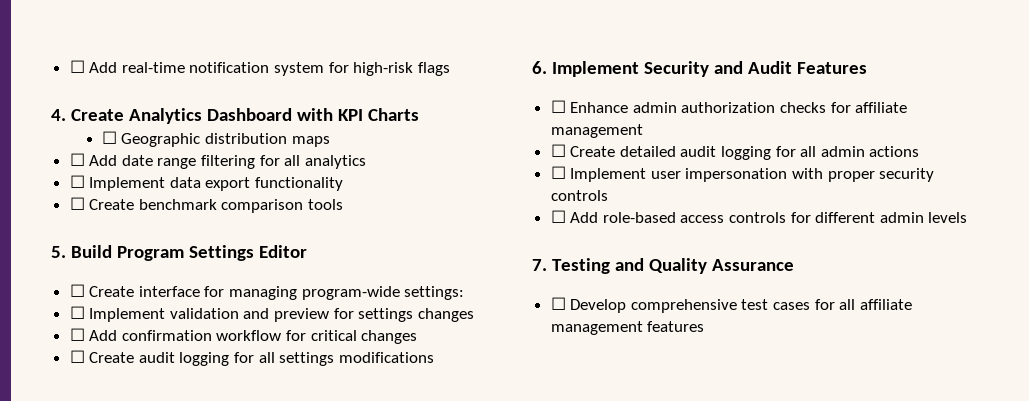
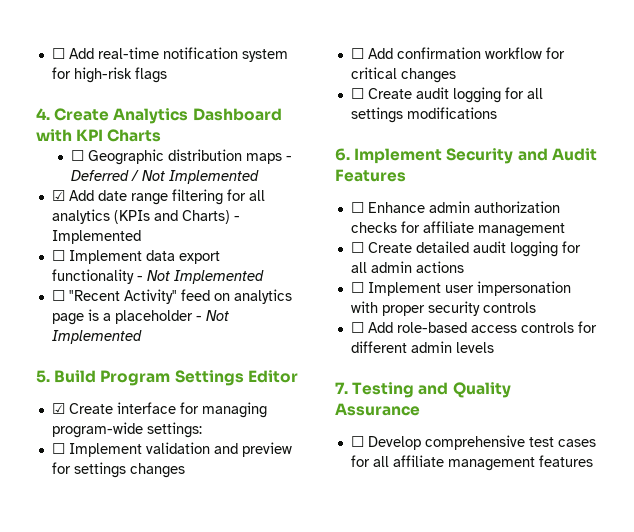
- ☐ Geographic distribution maps
- ☐ Add date range filtering for all analytics
+ ☐ Geographic distribution maps - Deferred / Not Implemented
+ ☑ Add date range filtering for all analytics (KPIs and Charts) - Implemented
- ☐ Implement data export functionality
- ☐ Create benchmark comparison tools
+ ☐ Implement data export functionality - Not Implemented
+ ☐ "Recent Activity" feed on analytics page is a placeholder - Not Implemented
- ☐ Create interface for managing program-wide settings:
+ ☑ Create interface for managing program-wide settings:

